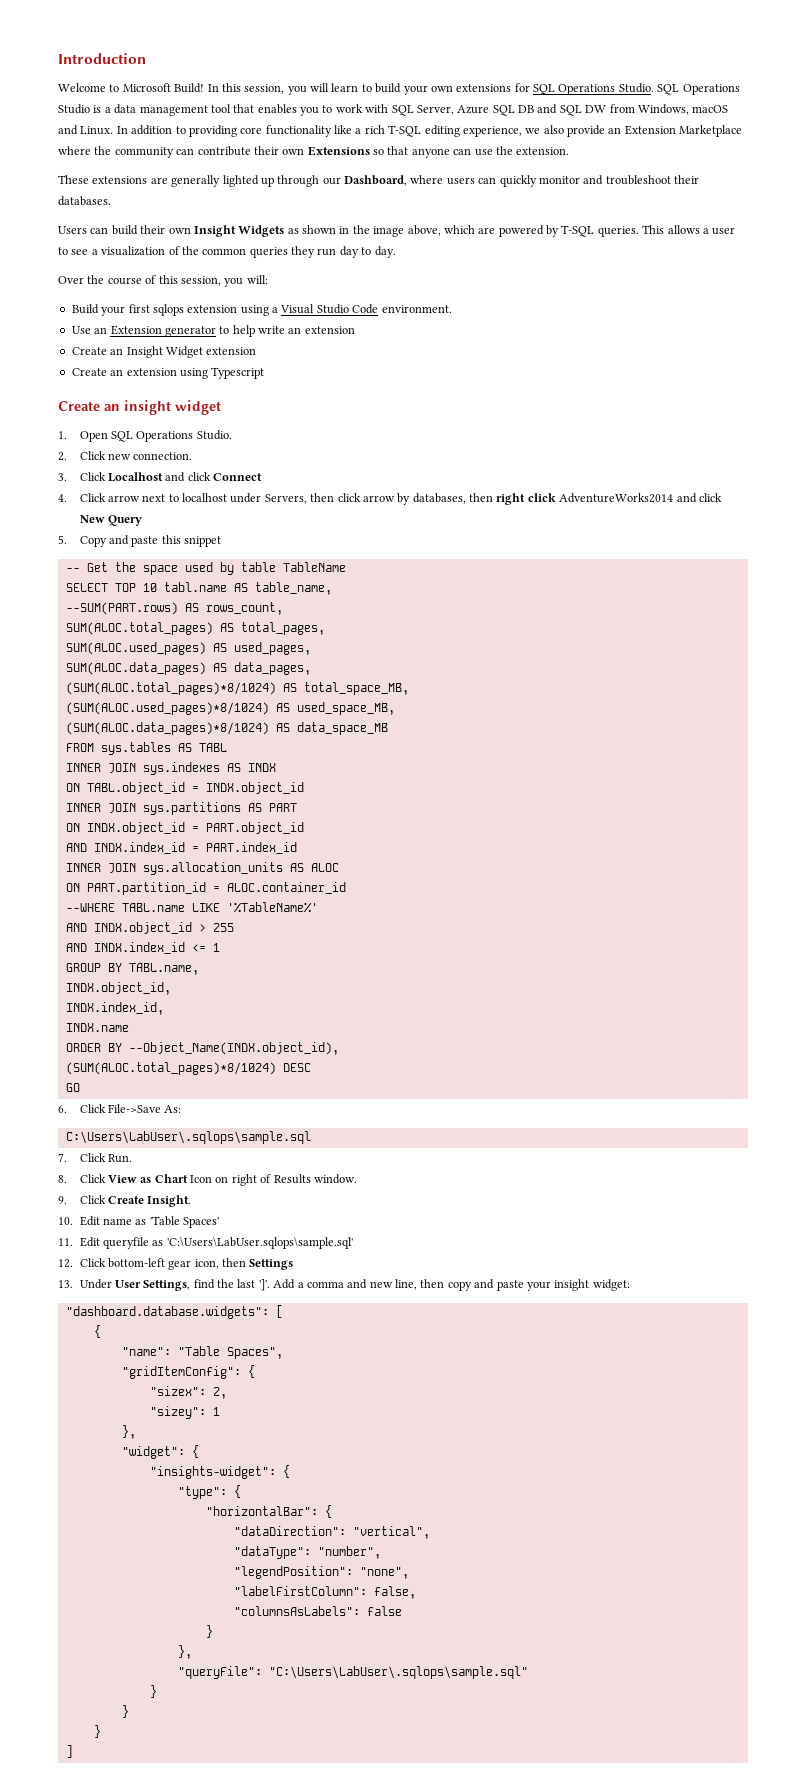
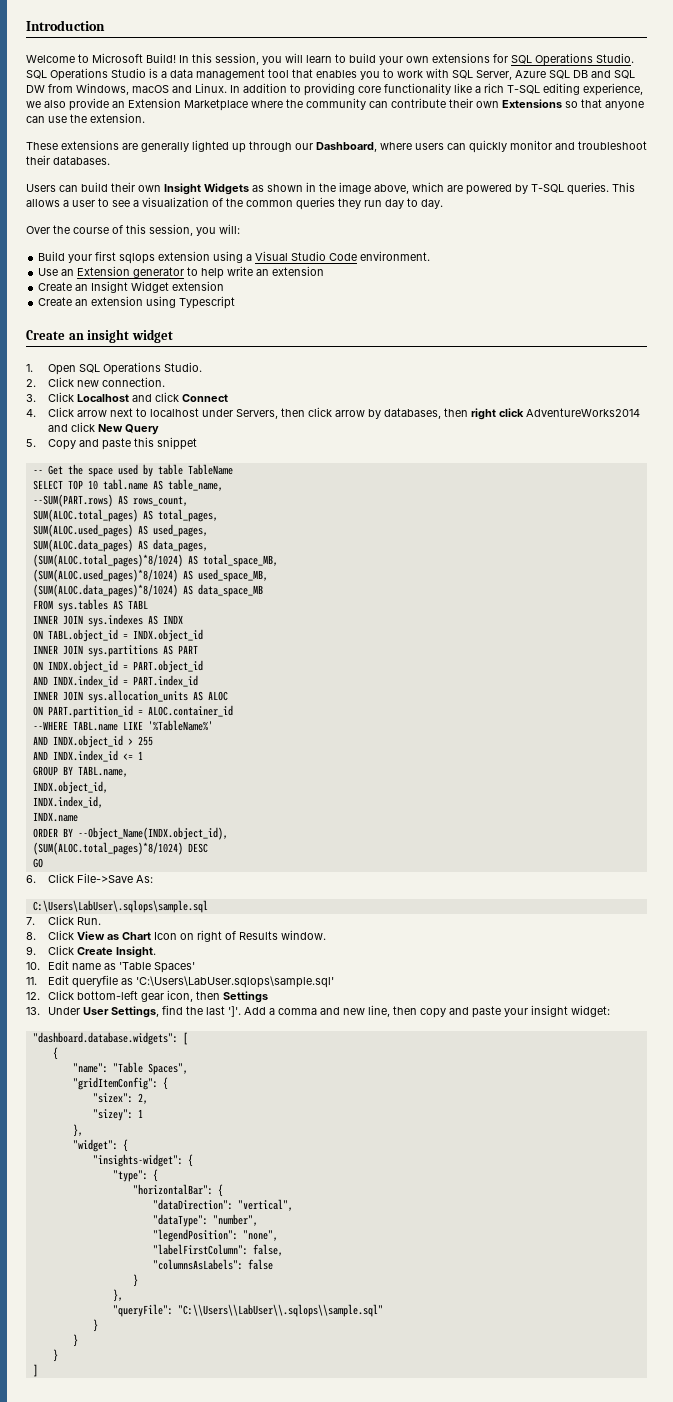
- "queryFile": "C:\Users\LabUser\.sqlops\sample.sql"
+ "queryFile": "C:\\Users\\LabUser\\.sqlops\\sample.sql"

